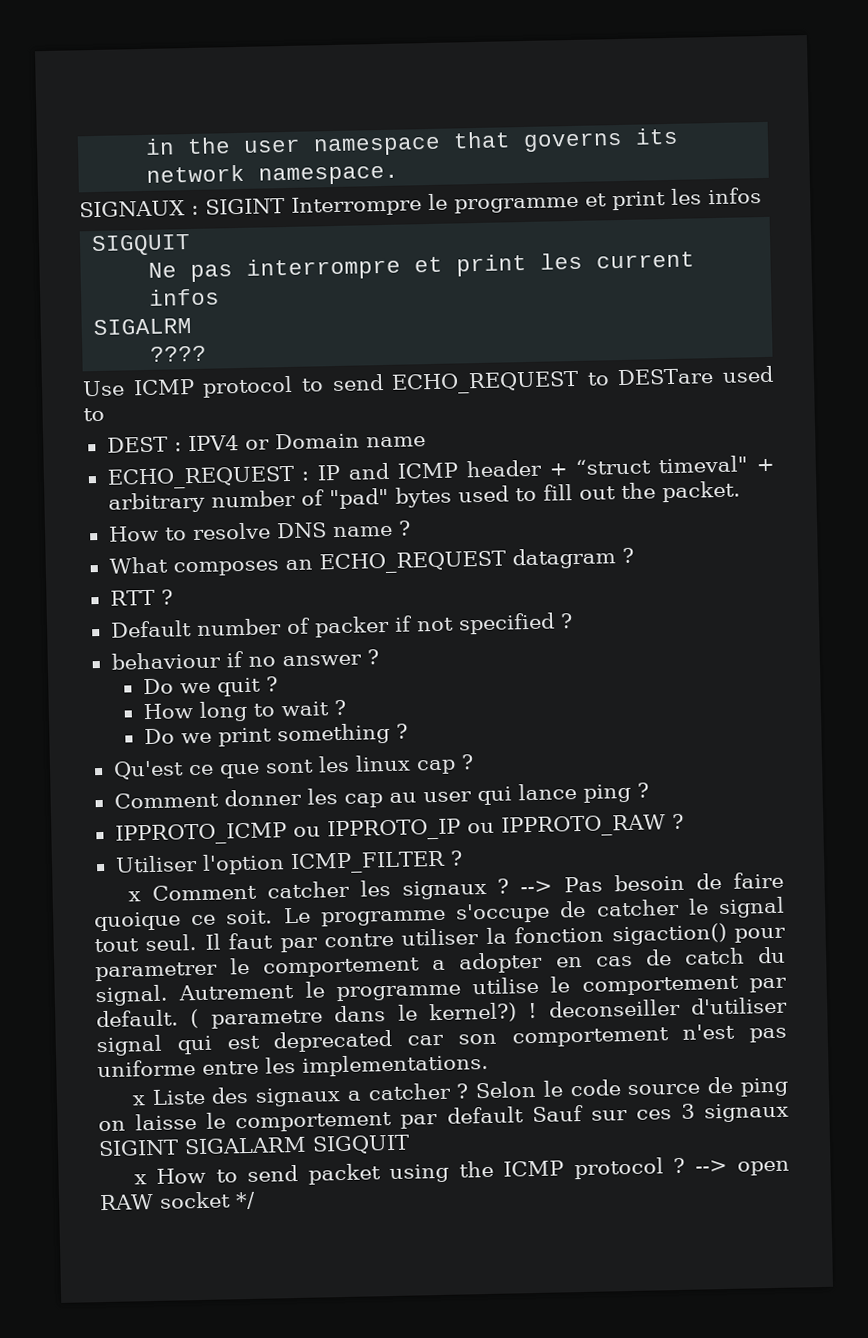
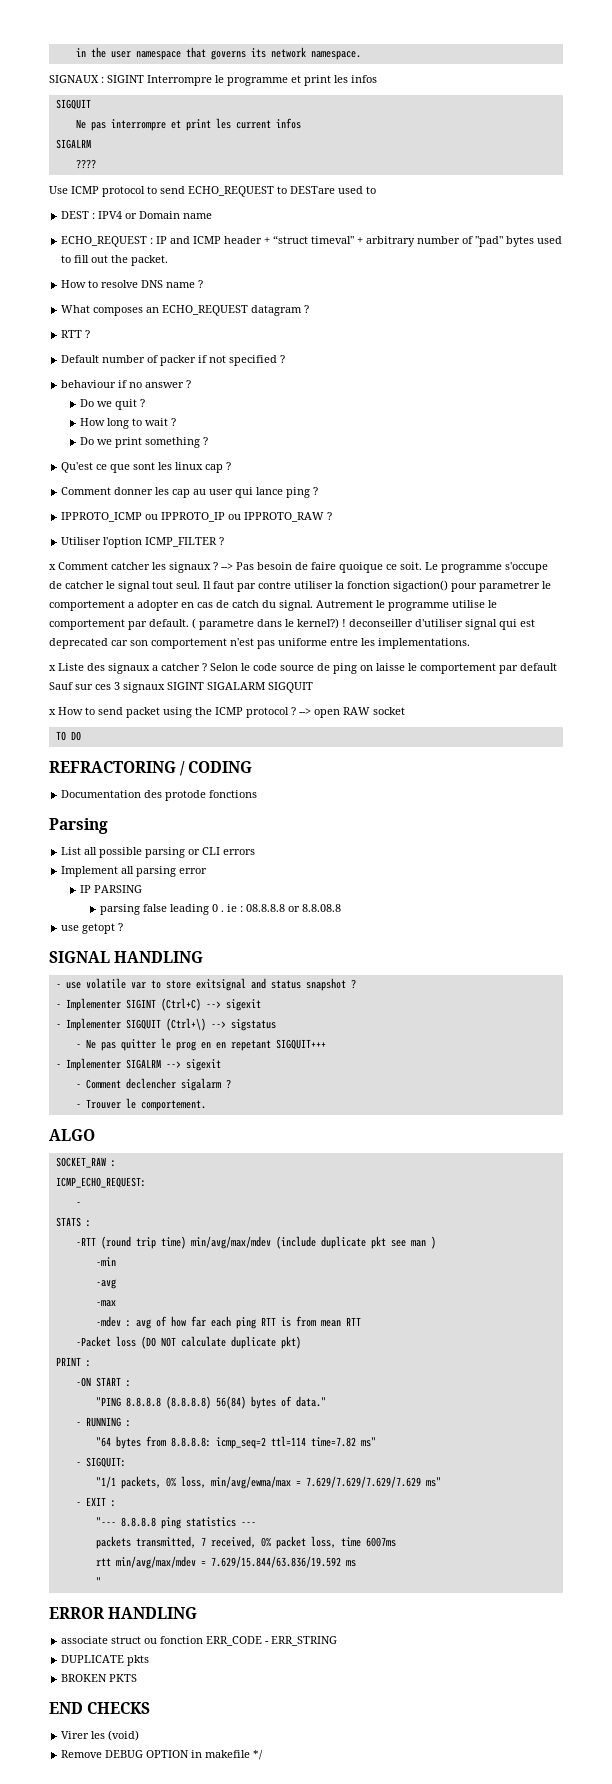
- --> open RAW socket */
+ --> open RAW socket
+ TO DO
+ REFRACTORING / CODING
+ Documentation des protode fonctions
+ Parsing
+ List all possible parsing or CLI errors
+ Implement all parsing error
+ IP PARSING
+ parsing false leading 0 . ie : 08.8.8.8 or 8.8.08.8
+ use getopt ?
+ SIGNAL HANDLING
+ - use volatile var to store exitsignal and status snapshot ?
+ - Implementer SIGINT (Ctrl+C) --> sigexit
+ - Implementer SIGQUIT (Ctrl+\) --> sigstatus
+ - Ne pas quitter le prog en en repetant SIGQUIT+++
+ - Implementer SIGALRM --> sigexit
+ - Comment declencher sigalarm ?
+ - Trouver le comportement.
+ ALGO
+ SOCKET_RAW :
+ ICMP_ECHO_REQUEST:
+ -
+ STATS :
+ -RTT (round trip time) min/avg/max/mdev (include duplicate pkt see man )
+ -min
+ -avg
+ -max
+ -mdev : avg of how far each ping RTT is from mean RTT
+ -Packet loss (DO NOT calculate duplicate pkt)
+ PRINT :
+ -ON START :
+ "PING 8.8.8.8 (8.8.8.8) 56(84) bytes of data."
+ - RUNNING :
+ "64 bytes from 8.8.8.8: icmp_seq=2 ttl=114 time=7.82 ms"
+ - SIGQUIT:
+ "1/1 packets, 0% loss, min/avg/ewma/max = 7.629/7.629/7.629/7.629 ms"
+ - EXIT :
+ "--- 8.8.8.8 ping statistics ---
+ packets transmitted, 7 received, 0% packet loss, time 6007ms
+ rtt min/avg/max/mdev = 7.629/15.844/63.836/19.592 ms
+ "
+ ERROR HANDLING
+ associate struct ou fonction ERR_CODE - ERR_STRING
+ DUPLICATE pkts
+ BROKEN PKTS
+ END CHECKS
+ Virer les (void)
+ Remove DEBUG OPTION in makefile */

